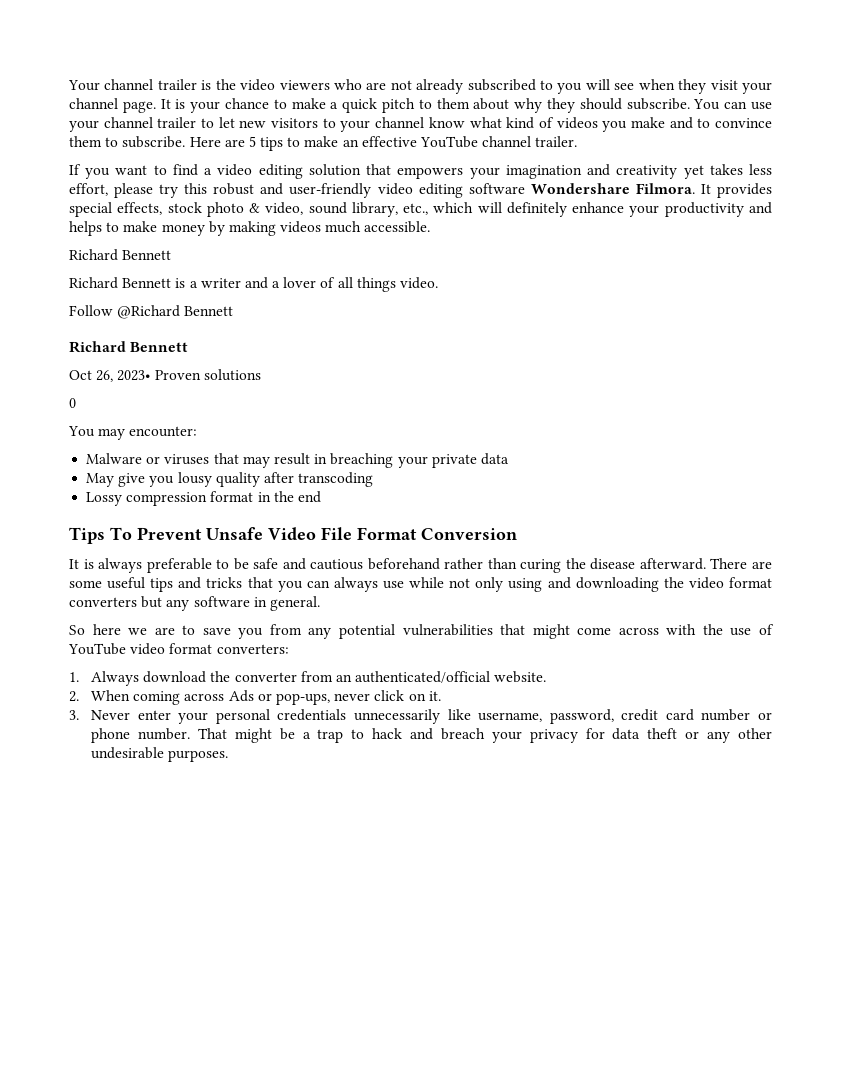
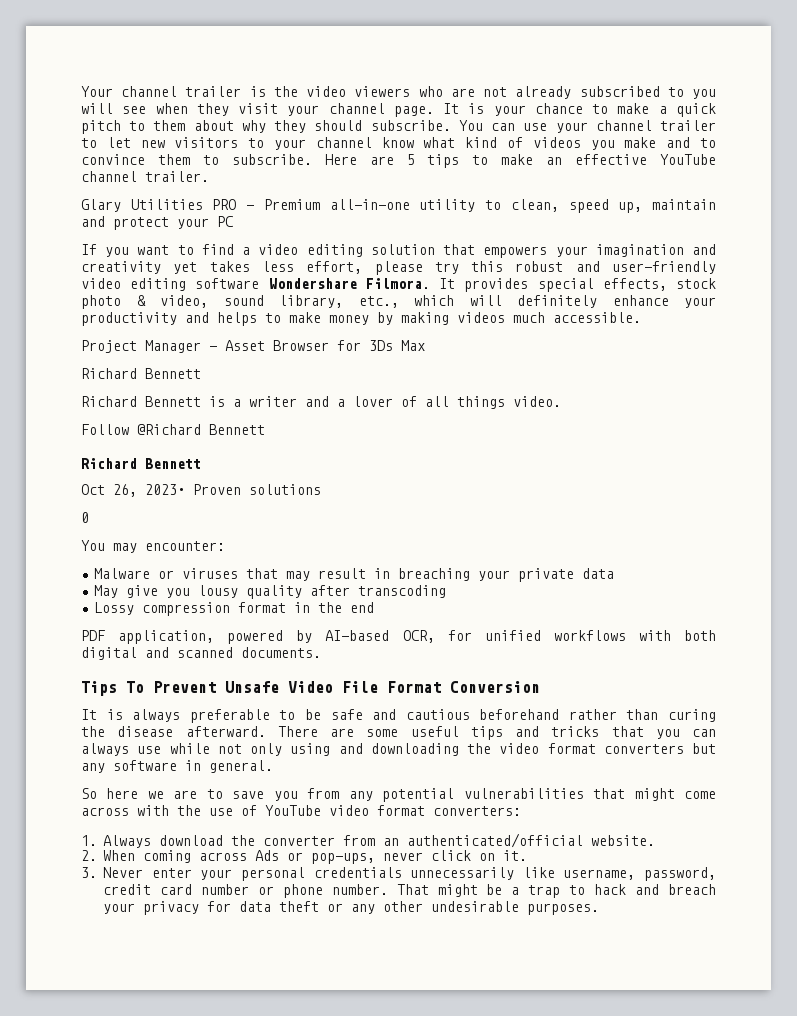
+ Glary Utilities PRO - Premium all-in-one utility to clean, speed up, maintain and protect your PC
+ Project Manager - Asset Browser for 3Ds Max
+ PDF application, powered by AI-based OCR, for unified workflows with both digital and scanned documents.

